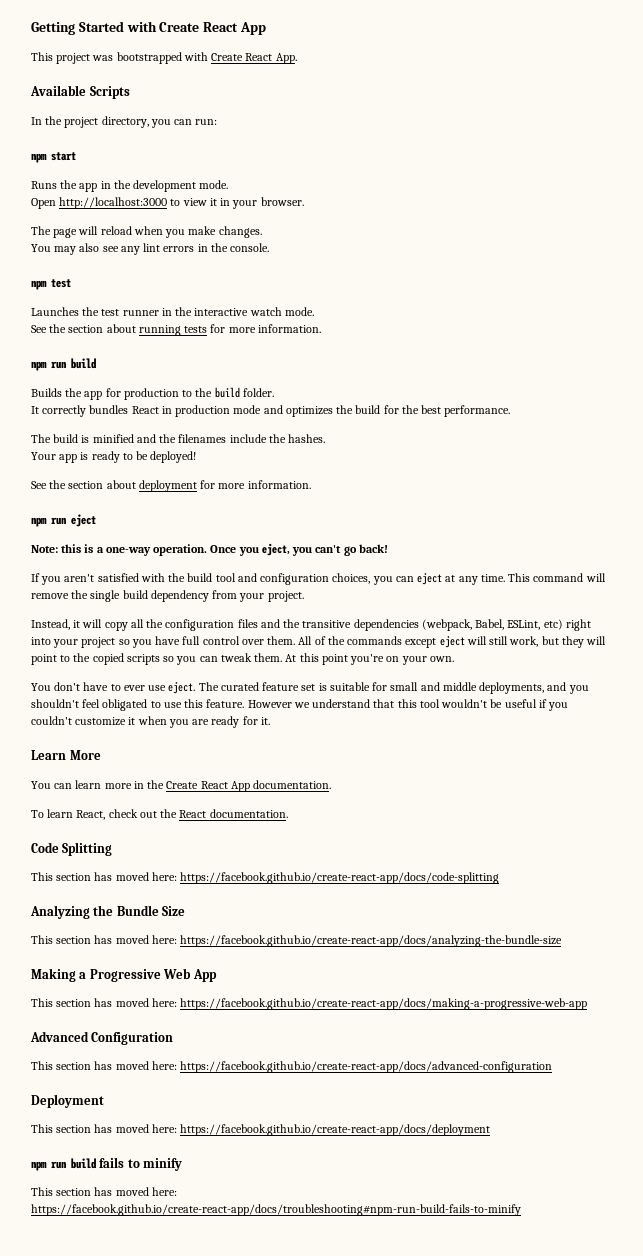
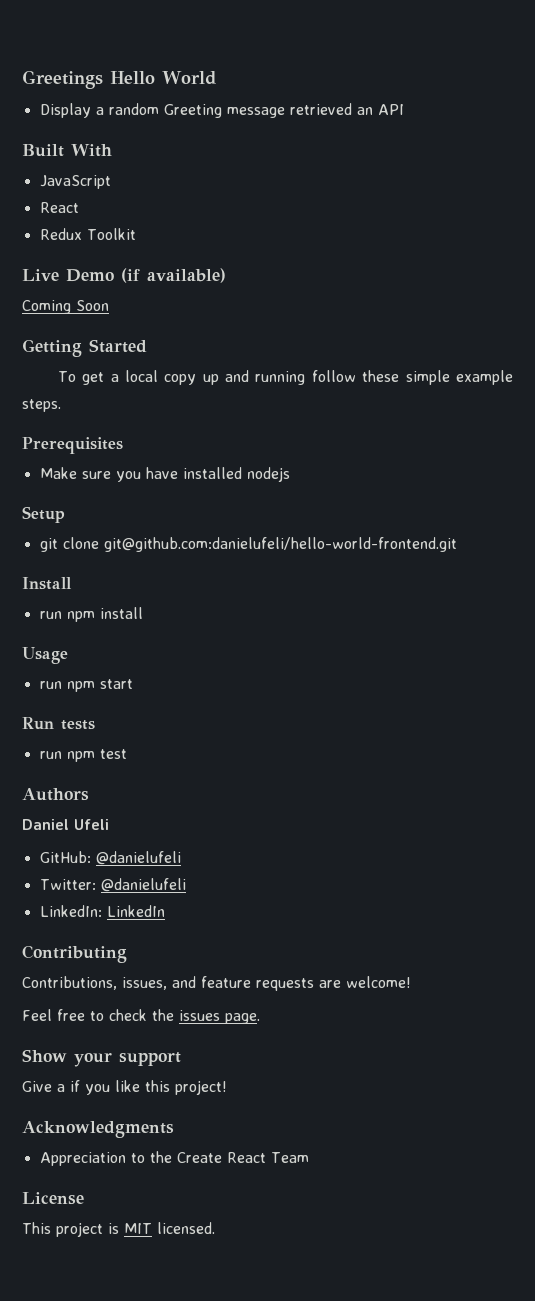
- Getting Started with Create React App
- This project was bootstrapped with Create React App.
- Available Scripts
- In the project directory, you can run:
- npm start
- Runs the app in the development mode.
- Open http://localhost:3000 to view it in your browser.
- The page will reload when you make changes.
- You may also see any lint errors in the console.
- npm test
- Launches the test runner in the interactive watch mode.
- See the section about running tests for more information.
- npm run build
- Builds the app for production to the build folder.
- It correctly bundles React in production mode and optimizes the build for the best performance.
- The build is minified and the filenames include the hashes.
- Your app is ready to be deployed!
- See the section about deployment for more information.
- npm run eject
- Note: this is a one-way operation. Once you eject, you can't go back!
- If you aren't satisfied with the build tool and configuration choices, you can eject at any time. This command will remove the single build dependency from your project.
- Instead, it will copy all the configuration files and the transitive dependencies (webpack, Babel, ESLint, etc) right into your project so you have full control over them. All of the commands except eject will still work, but they will point to the copied scripts so you can tweak them. At this point you're on your own.
- You don't have to ever use eject. The curated feature set is suitable for small and middle deployments, and you shouldn't feel obligated to use this feature. However we understand that this tool wouldn't be useful if you couldn't customize it when you are ready for it.
- Learn More
- You can learn more in the Create React App documentation.
- To learn React, check out the React documentation.
- Code Splitting
- This section has moved here: https://facebook.github.io/create-react-app/docs/code-splitting
- Analyzing the Bundle Size
- This section has moved here: https://facebook.github.io/create-react-app/docs/analyzing-the-bundle-size
- Making a Progressive Web App
- This section has moved here: https://facebook.github.io/create-react-app/docs/making-a-progressive-web-app
- Advanced Configuration
- This section has moved here: https://facebook.github.io/create-react-app/docs/advanced-configuration
- Deployment
- This section has moved here: https://facebook.github.io/create-react-app/docs/deployment
- npm run build fails to minify
- This section has moved here: https://facebook.github.io/create-react-app/docs/troubleshooting#npm-run-build-fails-to-minify
+ Greetings Hello World
+ Display a random Greeting message retrieved an API
+ Built With
+ JavaScript
+ React
+ Redux Toolkit
+ Live Demo (if available)
+ Coming Soon
+ Getting Started
+ To get a local copy up and running follow these simple example steps.
+ Prerequisites
+ Make sure you have installed nodejs
+ Setup
+ git clone git@github.com:danielufeli/hello-world-frontend.git
+ Install
+ run npm install
+ Usage
+ run npm start
+ Run tests
+ run npm test
+ Authors
+ Daniel Ufeli
+ GitHub: @danielufeli
+ Twitter: @danielufeli
+ LinkedIn: LinkedIn
+ Contributing
+ Contributions, issues, and feature requests are welcome!
+ Feel free to check the issues page.
+ Show your support
+ Give a if you like this project!
+ Acknowledgments
+ Appreciation to the Create React Team
+ License
+ This project is MIT licensed.

